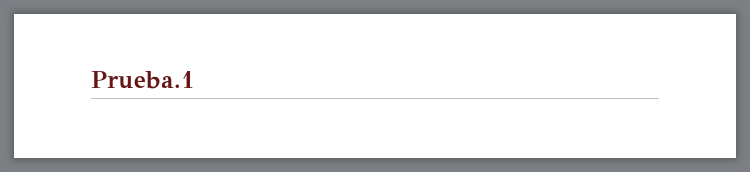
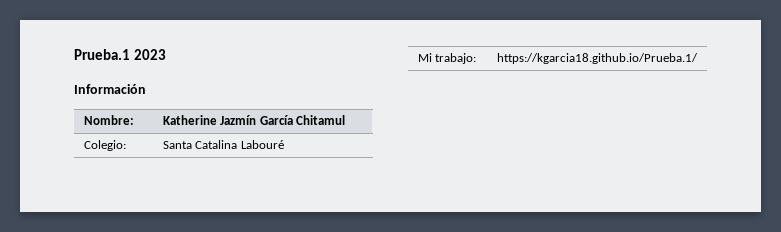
- Prueba.1
+ Prueba.1 2023
+ Información
+ Nombre: | Katherine Jazmín García Chitamul
+ Colegio: | Santa Catalina Labouré
+ Mi trabajo: | https://kgarcia18.github.io/Prueba.1/

